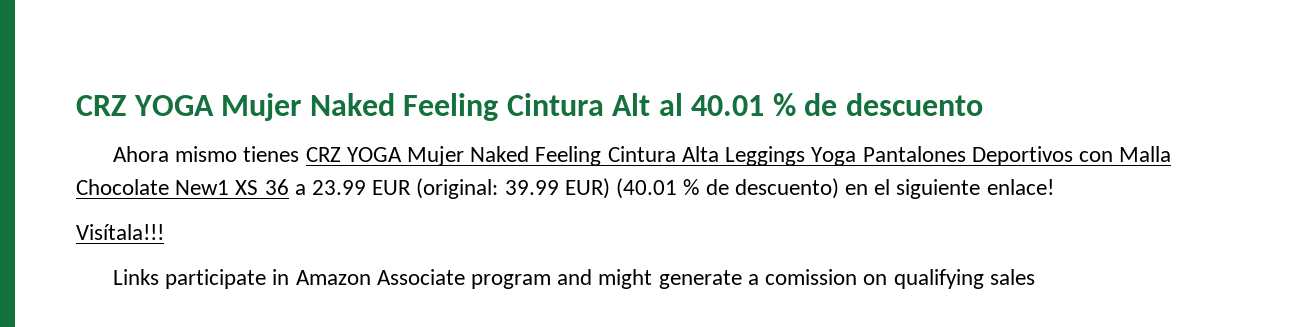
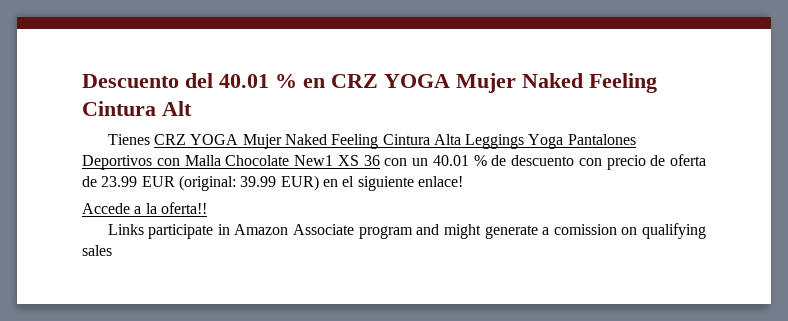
- CRZ YOGA Mujer Naked Feeling Cintura Alt al 40.01 % de descuento
- Ahora mismo tienes CRZ YOGA Mujer Naked Feeling Cintura Alta Leggings Yoga Pantalones Deportivos con Malla Chocolate New1 XS 36 a 23.99 EUR (original: 39.99 EUR) (40.01 % de descuento) en el siguiente enlace!
+ Descuento del 40.01 % en CRZ YOGA Mujer Naked Feeling Cintura Alt
+ Tienes CRZ YOGA Mujer Naked Feeling Cintura Alta Leggings Yoga Pantalones Deportivos con Malla Chocolate New1 XS 36 con un 40.01 % de descuento con precio de oferta de 23.99 EUR (original: 39.99 EUR) en el siguiente enlace!
- Visítala!!!
+ Accede a la oferta!!

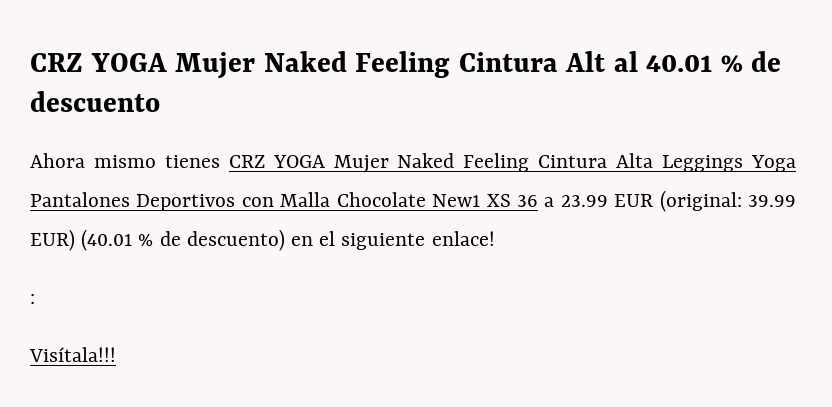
- Descuento del 40.01 % en CRZ YOGA Mujer Naked Feeling Cintura Alt
- Tienes CRZ YOGA Mujer Naked Feeling Cintura Alta Leggings Yoga Pantalones Deportivos con Malla Chocolate New1 XS 36 con un 40.01 % de descuento con precio de oferta de 23.99 EUR (original: 39.99 EUR) en el siguiente enlace!
+ CRZ YOGA Mujer Naked Feeling Cintura Alt al 40.01 % de descuento
+ Ahora mismo tienes CRZ YOGA Mujer Naked Feeling Cintura Alta Leggings Yoga Pantalones Deportivos con Malla Chocolate New1 XS 36 a 23.99 EUR (original: 39.99 EUR) (40.01 % de descuento) en el siguiente enlace!
- Accede a la oferta!!
- Links participate in Amazon Associate program and might generate a comission on qualifying sales
+ :
+ Visítala!!!

